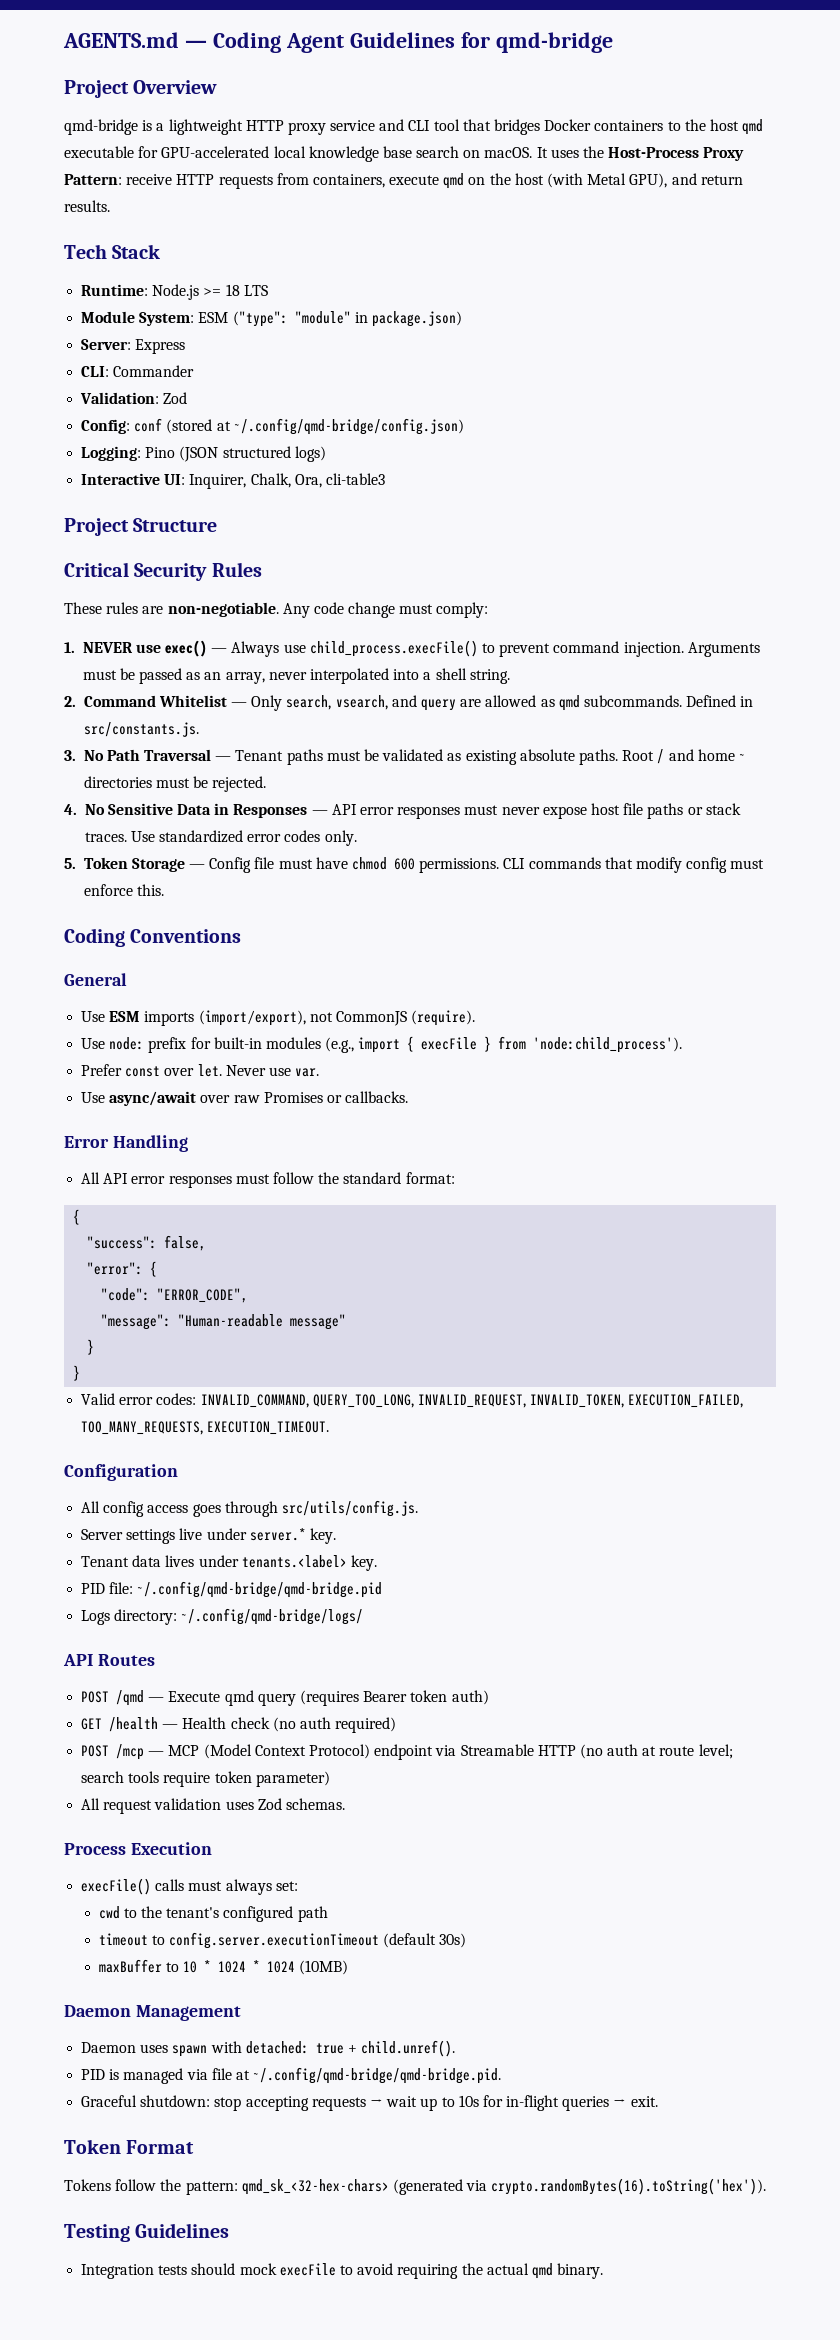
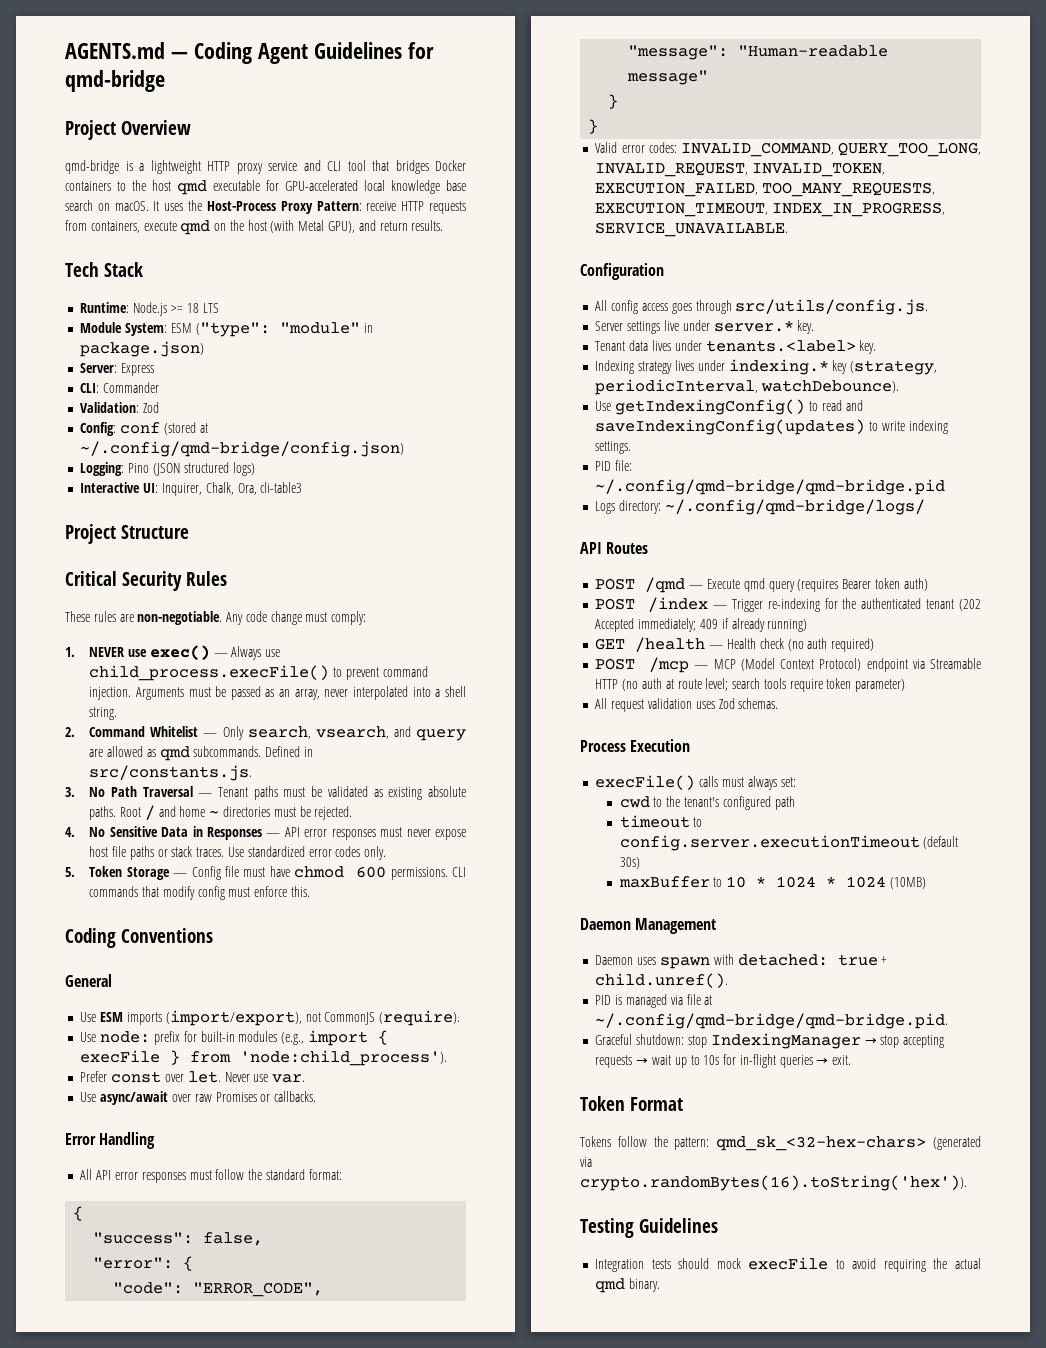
- Valid error codes: INVALID_COMMAND, QUERY_TOO_LONG, INVALID_REQUEST, INVALID_TOKEN, EXECUTION_FAILED, TOO_MANY_REQUESTS, EXECUTION_TIMEOUT.
+ Valid error codes: INVALID_COMMAND, QUERY_TOO_LONG, INVALID_REQUEST, INVALID_TOKEN, EXECUTION_FAILED, TOO_MANY_REQUESTS, EXECUTION_TIMEOUT, INDEX_IN_PROGRESS, SERVICE_UNAVAILABLE.
+ Indexing strategy lives under indexing.* key (strategy, periodicInterval, watchDebounce).
+ Use getIndexingConfig() to read and saveIndexingConfig(updates) to write indexing settings.
+ POST /index — Trigger re-indexing for the authenticated tenant (202 Accepted immediately; 409 if already running)
- Graceful shutdown: stop accepting requests → wait up to 10s for in-flight queries → exit.
+ Graceful shutdown: stop IndexingManager → stop accepting requests → wait up to 10s for in-flight queries → exit.

